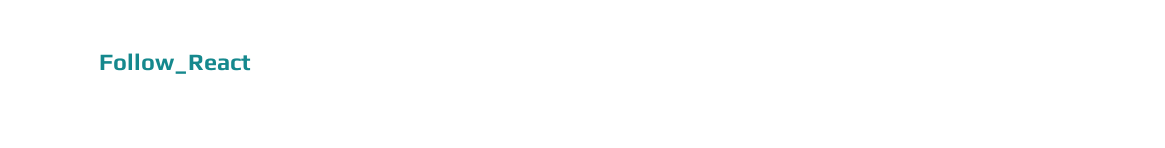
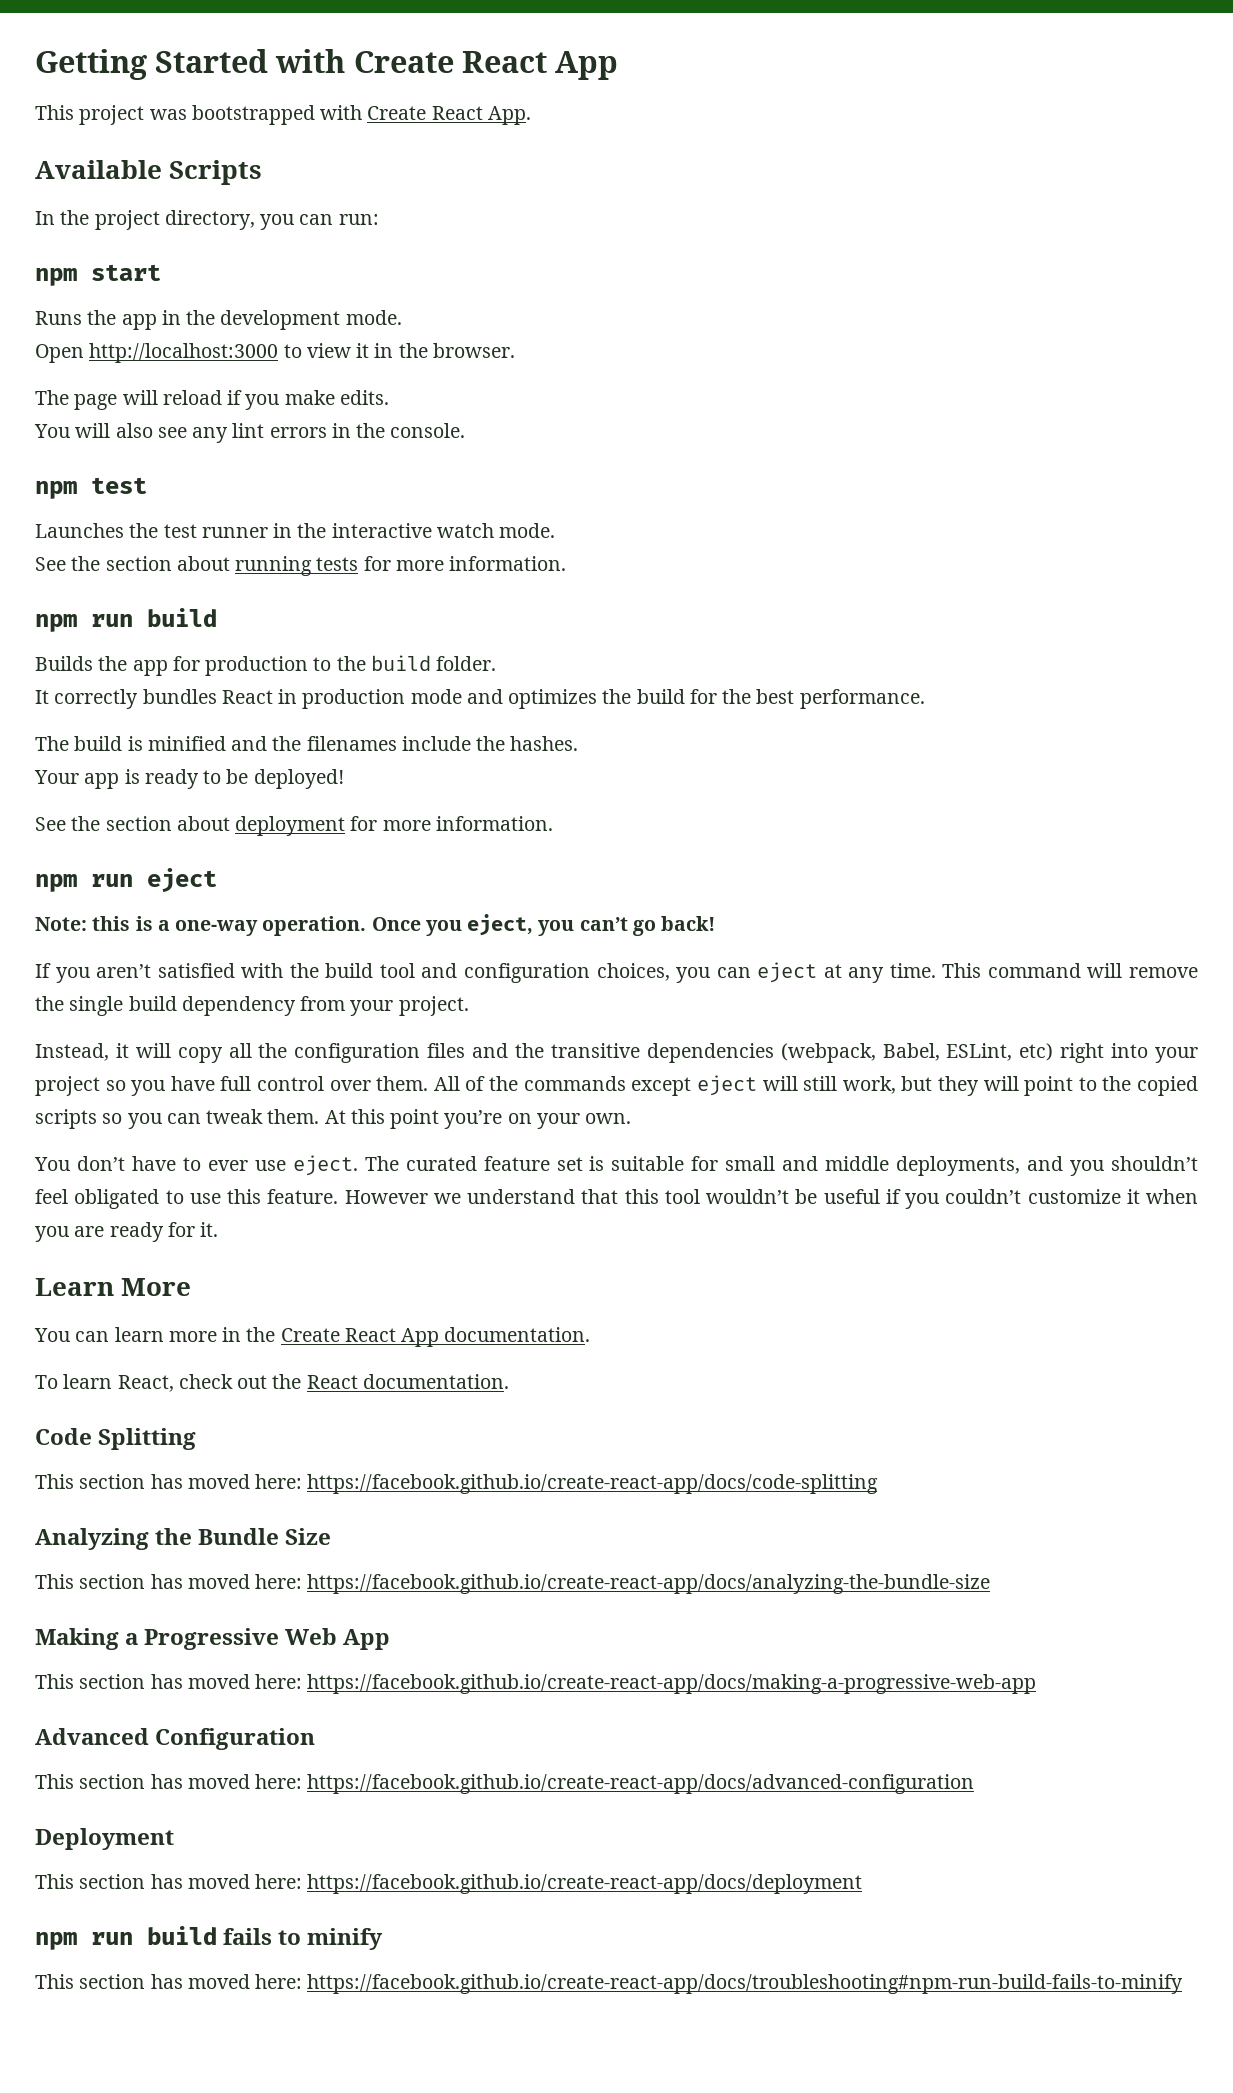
- Follow_React
+ Getting Started with Create React App
+ This project was bootstrapped with Create React App.
+ Available Scripts
+ In the project directory, you can run:
+ npm start
+ Runs the app in the development mode.
+ Open http://localhost:3000 to view it in the browser.
+ The page will reload if you make edits.
+ You will also see any lint errors in the console.
+ npm test
+ Launches the test runner in the interactive watch mode.
+ See the section about running tests for more information.
+ npm run build
+ Builds the app for production to the build folder.
+ It correctly bundles React in production mode and optimizes the build for the best performance.
+ The build is minified and the filenames include the hashes.
+ Your app is ready to be deployed!
+ See the section about deployment for more information.
+ npm run eject
+ Note: this is a one-way operation. Once you eject, you can’t go back!
+ If you aren’t satisfied with the build tool and configuration choices, you can eject at any time. This command will remove the single build dependency from your project.
+ Instead, it will copy all the configuration files and the transitive dependencies (webpack, Babel, ESLint, etc) right into your project so you have full control over them. All of the commands except eject will still work, but they will point to the copied scripts so you can tweak them. At this point you’re on your own.
+ You don’t have to ever use eject. The curated feature set is suitable for small and middle deployments, and you shouldn’t feel obligated to use this feature. However we understand that this tool wouldn’t be useful if you couldn’t customize it when you are ready for it.
+ Learn More
+ You can learn more in the Create React App documentation.
+ To learn React, check out the React documentation.
+ Code Splitting
+ This section has moved here: https://facebook.github.io/create-react-app/docs/code-splitting
+ Analyzing the Bundle Size
+ This section has moved here: https://facebook.github.io/create-react-app/docs/analyzing-the-bundle-size
+ Making a Progressive Web App
+ This section has moved here: https://facebook.github.io/create-react-app/docs/making-a-progressive-web-app
+ Advanced Configuration
+ This section has moved here: https://facebook.github.io/create-react-app/docs/advanced-configuration
+ Deployment
+ This section has moved here: https://facebook.github.io/create-react-app/docs/deployment
+ npm run build fails to minify
+ This section has moved here: https://facebook.github.io/create-react-app/docs/troubleshooting#npm-run-build-fails-to-minify

